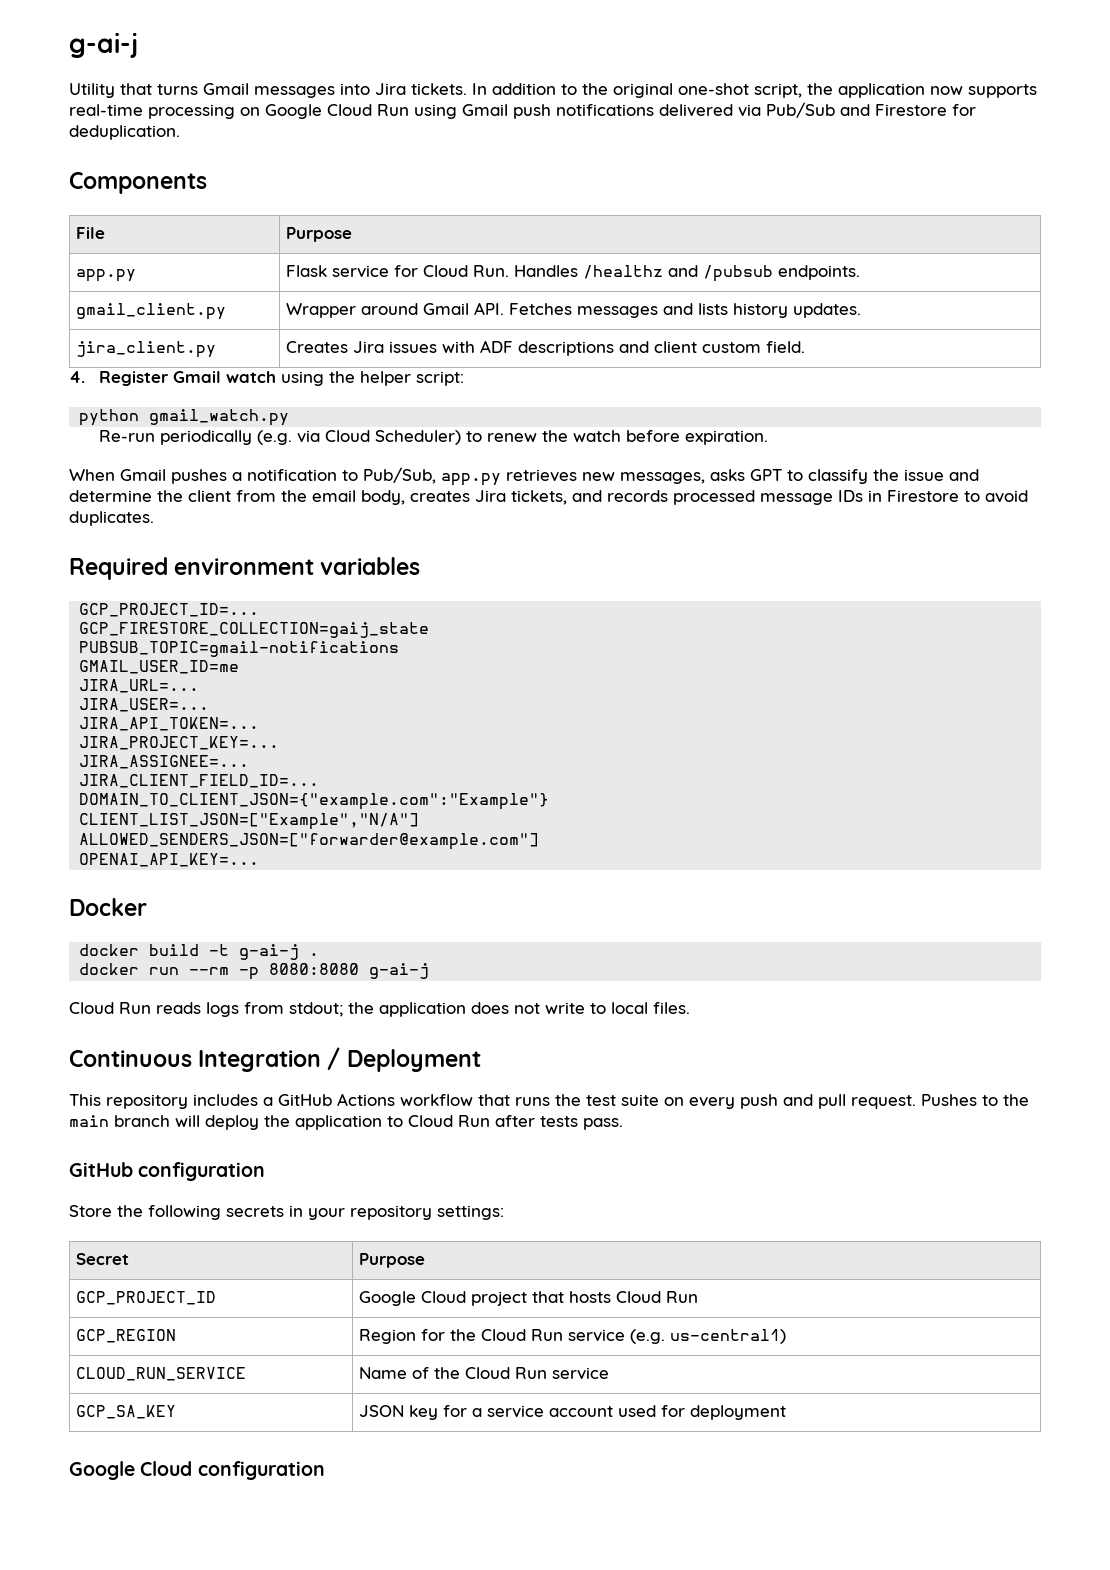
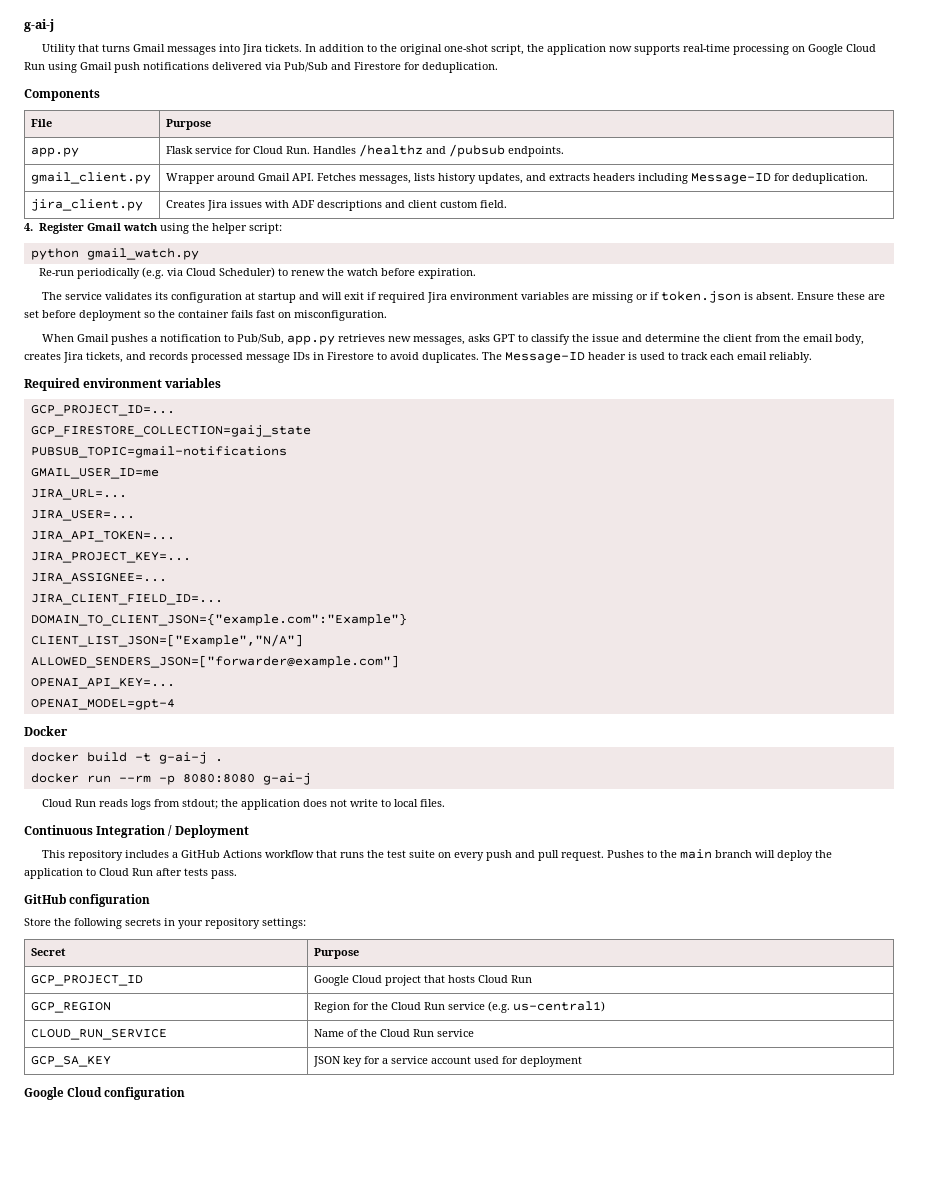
- gmail_client.py | Wrapper around Gmail API. Fetches messages and lists history updates.
+ gmail_client.py | Wrapper around Gmail API. Fetches messages, lists history updates, and extracts headers including Message-ID for deduplication.
+ The service validates its configuration at startup and will exit if required Jira environment variables are missing or if token.json is absent. Ensure these are set before deployment so the container fails fast on misconfiguration.
+ The Message-ID header is used to track each email reliably.
+ OPENAI_MODEL=gpt-4

